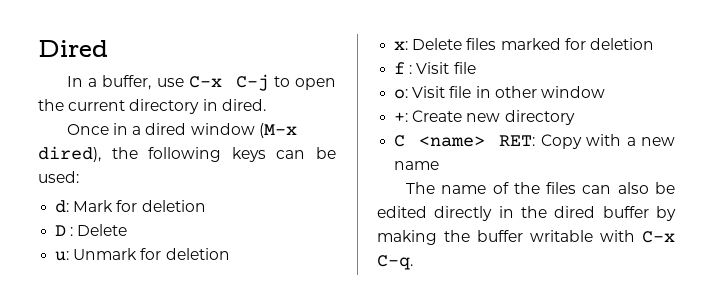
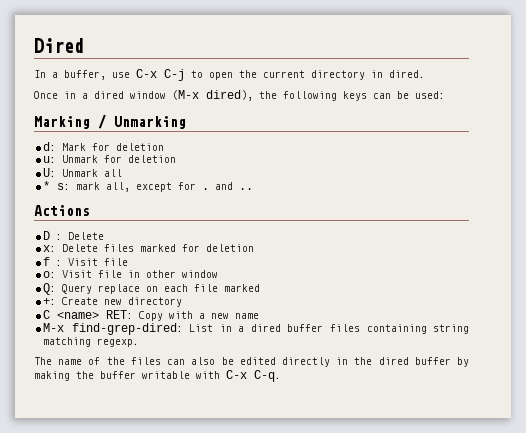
+ Marking / Unmarking
- D : Delete
+ U: Unmark all
+ * s: mark all, except for . and ..
+ Actions
+ D : Delete
+ Q: Query replace on each file marked
+ M-x find-grep-dired: List in a dired buffer files containing string matching regexp.

